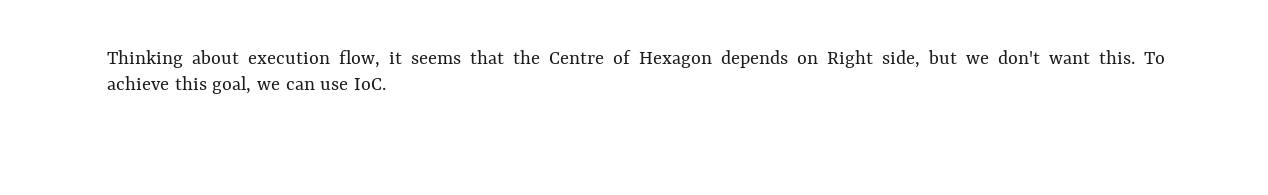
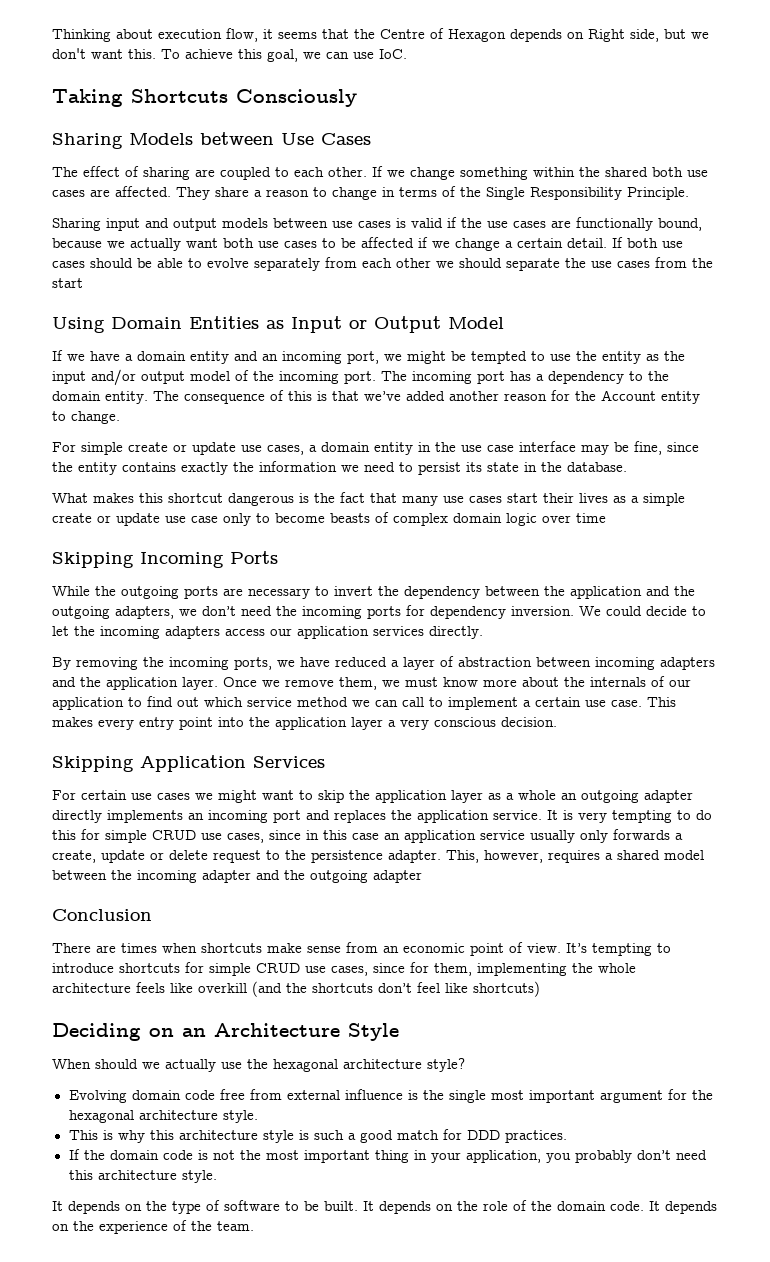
+ Taking Shortcuts Consciously
+ Sharing Models between Use Cases
+ The effect of sharing are coupled to each other. If we change something within the shared both use cases are affected. They share a reason to change in terms of the Single Responsibility Principle.
+ Sharing input and output models between use cases is valid if the use cases are functionally bound, because we actually want both use cases to be affected if we change a certain detail. If both use cases should be able to evolve separately from each other we should separate the use cases from the start
+ Using Domain Entities as Input or Output Model
+ If we have a domain entity and an incoming port, we might be tempted to use the entity as the input and/or output model of the incoming port. The incoming port has a dependency to the domain entity. The consequence of this is that we’ve added another reason for the Account entity to change.
+ For simple create or update use cases, a domain entity in the use case interface may be fine, since the entity contains exactly the information we need to persist its state in the database.
+ What makes this shortcut dangerous is the fact that many use cases start their lives as a simple create or update use case only to become beasts of complex domain logic over time
+ Skipping Incoming Ports
+ While the outgoing ports are necessary to invert the dependency between the application and the outgoing adapters, we don’t need the incoming ports for dependency inversion. We could decide to let the incoming adapters access our application services directly.
+ By removing the incoming ports, we have reduced a layer of abstraction between incoming adapters and the application layer. Once we remove them, we must know more about the internals of our application to find out which service method we can call to implement a certain use case. This makes every entry point into the application layer a very conscious decision.
+ Skipping Application Services
+ For certain use cases we might want to skip the application layer as a whole an outgoing adapter directly implements an incoming port and replaces the application service. It is very tempting to do this for simple CRUD use cases, since in this case an application service usually only forwards a create, update or delete request to the persistence adapter. This, however, requires a shared model between the incoming adapter and the outgoing adapter
+ Conclusion
+ There are times when shortcuts make sense from an economic point of view. It’s tempting to introduce shortcuts for simple CRUD use cases, since for them, implementing the whole architecture feels like overkill (and the shortcuts don’t feel like shortcuts)
+ Deciding on an Architecture Style
+ When should we actually use the hexagonal architecture style?
+ Evolving domain code free from external influence is the single most important argument for the hexagonal architecture style.
+ This is why this architecture style is such a good match for DDD practices.
+ If the domain code is not the most important thing in your application, you probably don’t need this architecture style.
+ It depends on the type of software to be built. It depends on the role of the domain code. It depends on the experience of the team.

